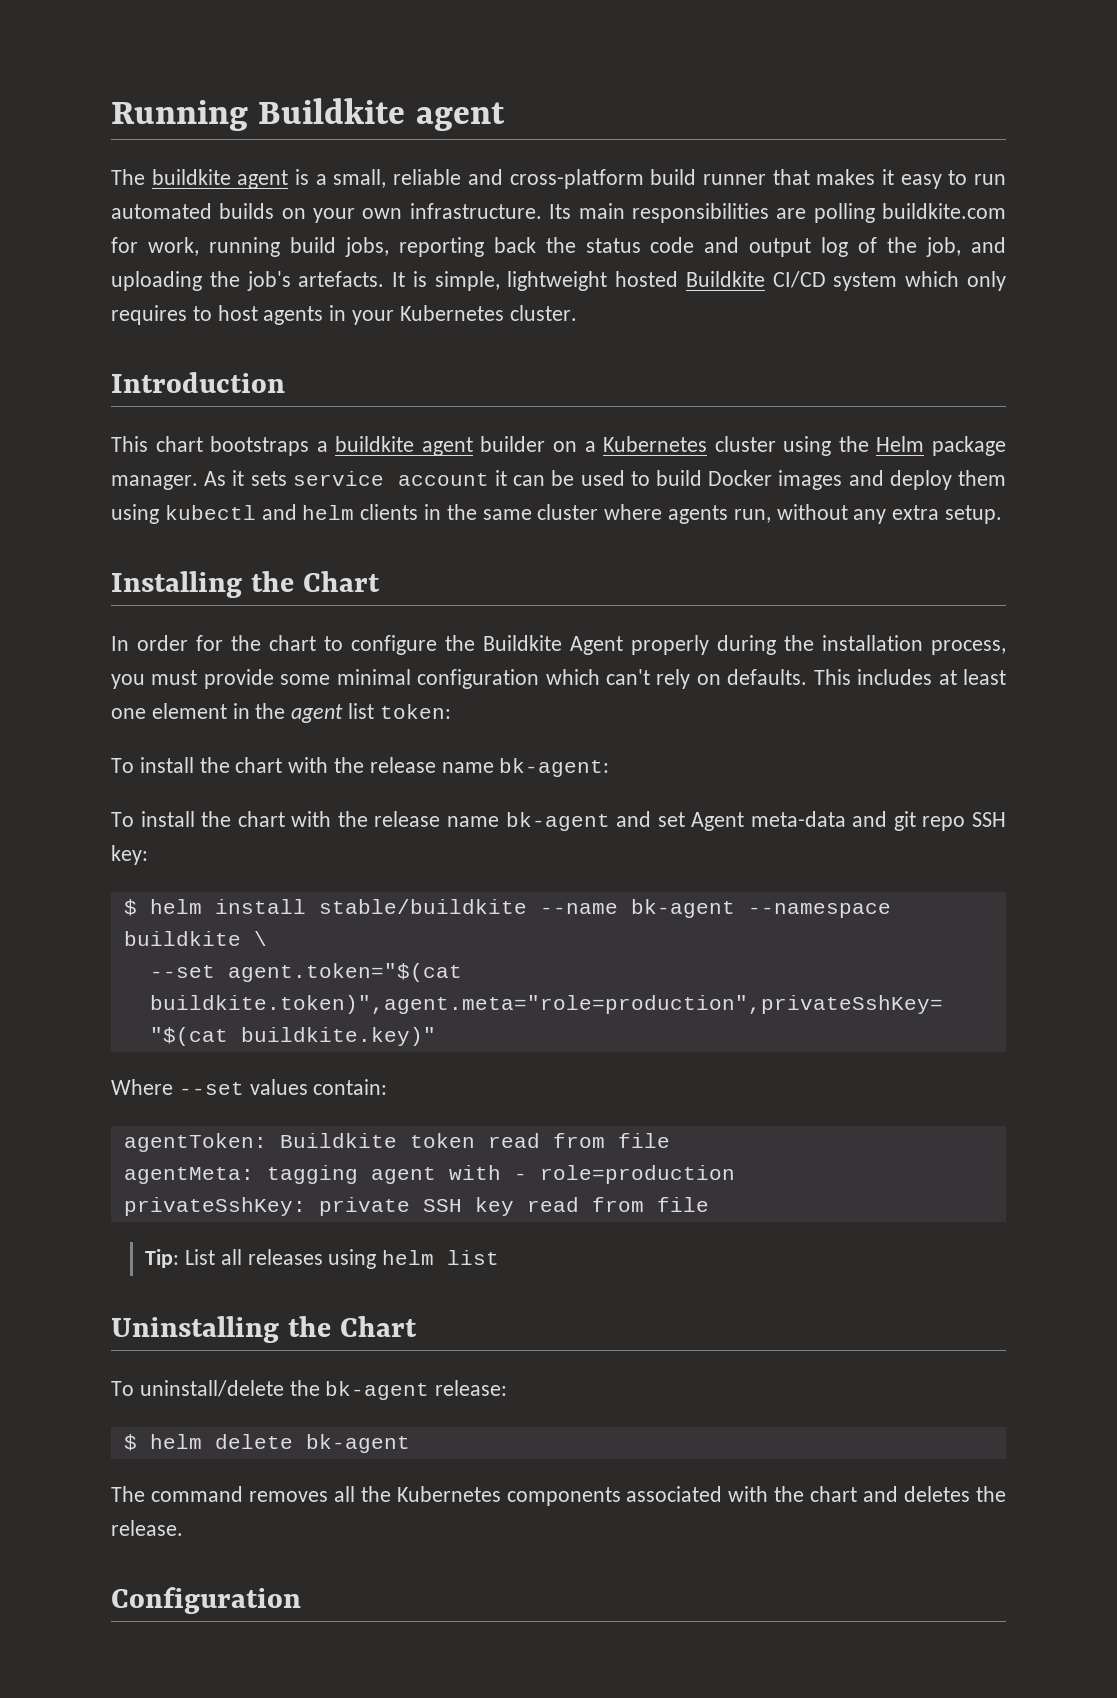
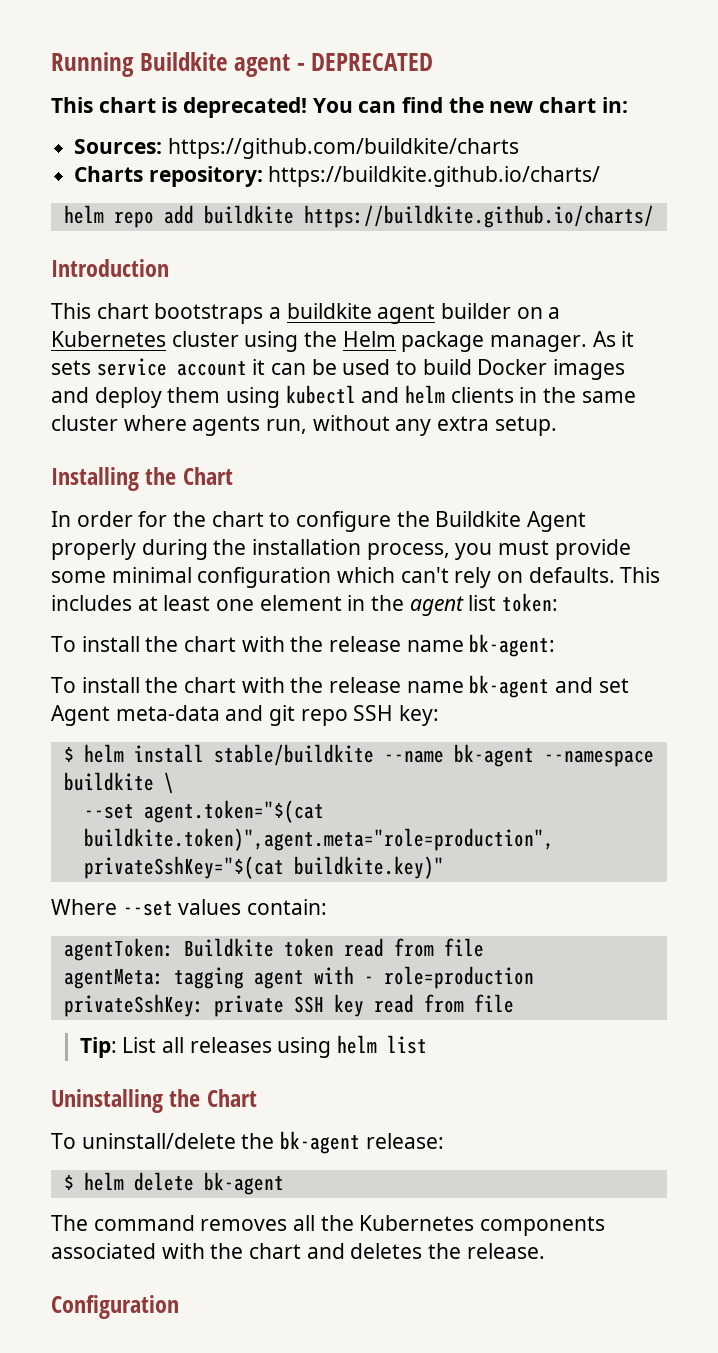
- Running Buildkite agent
- The buildkite agent is a small, reliable and cross-platform build runner that makes it easy to run automated builds on your own infrastructure. Its main responsibilities are polling buildkite.com for work, running build jobs, reporting back the status code and output log of the job, and uploading the job's artefacts. It is simple, lightweight hosted Buildkite CI/CD system which only requires to host agents in your Kubernetes cluster.
+ Running Buildkite agent - DEPRECATED
+ This chart is deprecated! You can find the new chart in:
+ Sources: https://github.com/buildkite/charts
+ Charts repository: https://buildkite.github.io/charts/
+ helm repo add buildkite https://buildkite.github.io/charts/

